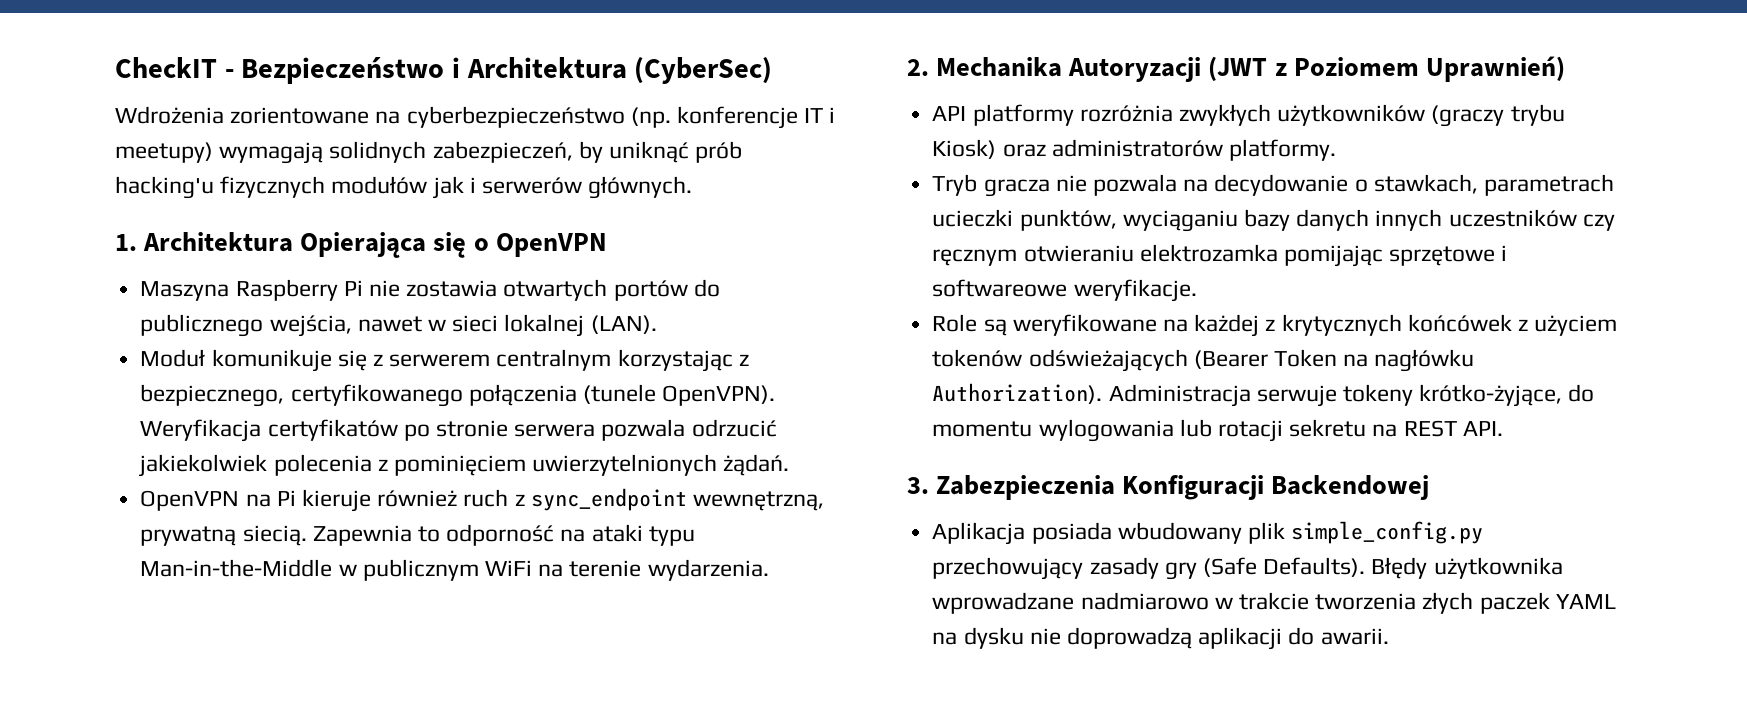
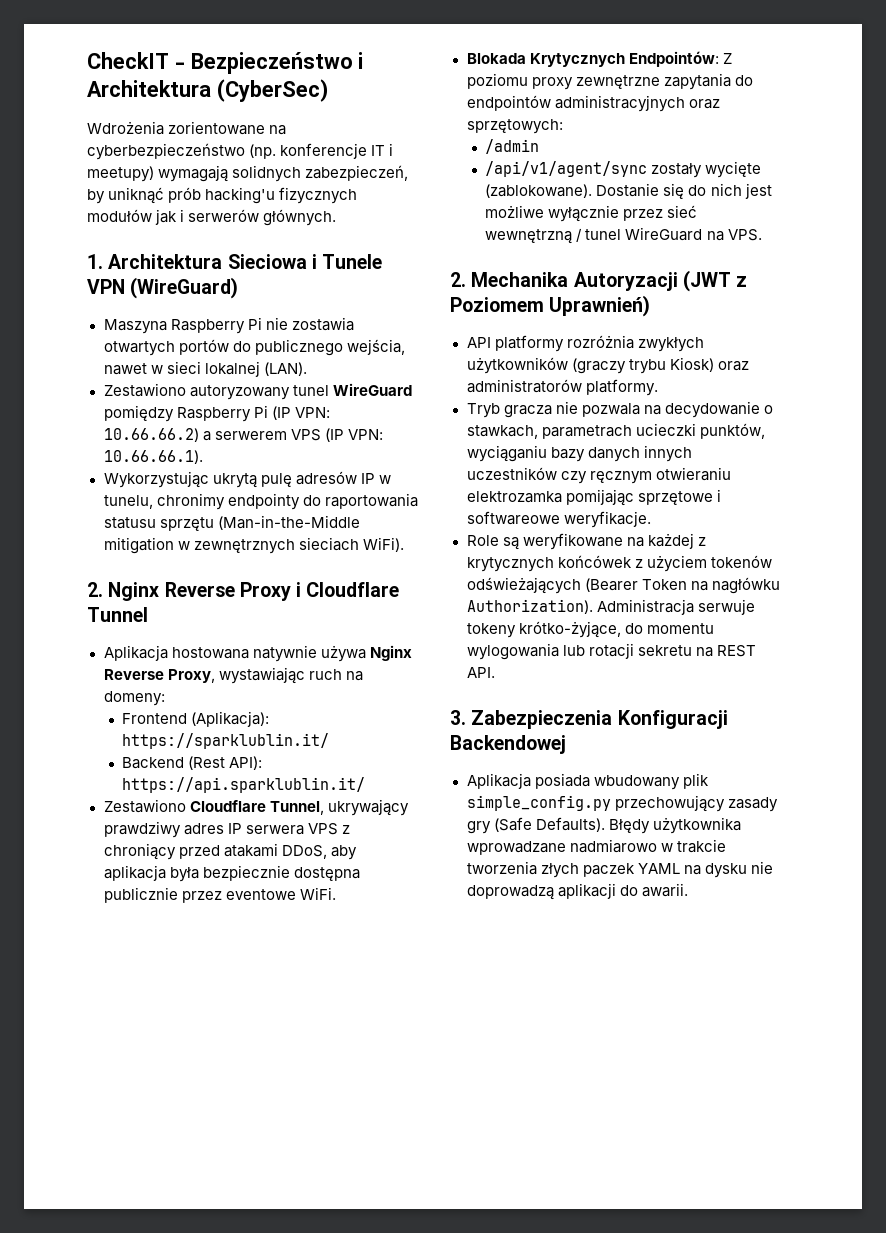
- 1. Architektura Opierająca się o OpenVPN
+ 1. Architektura Sieciowa i Tunele VPN (WireGuard)
- Moduł komunikuje się z serwerem centralnym korzystając z bezpiecznego, certyfikowanego połączenia (tunele OpenVPN). Weryfikacja certyfikatów po stronie serwera pozwala odrzucić jakiekolwiek polecenia z pominięciem uwierzytelnionych żądań.
- OpenVPN na Pi kieruje również ruch z sync_endpoint wewnętrzną, prywatną siecią. Zapewnia to odporność na ataki typu Man-in-the-Middle w publicznym WiFi na terenie wydarzenia.
+ Zestawiono autoryzowany tunel WireGuard pomiędzy Raspberry Pi (IP VPN: 10.66.66.2) a serwerem VPS (IP VPN: 10.66.66.1).
+ Wykorzystując ukrytą pulę adresów IP w tunelu, chronimy endpointy do raportowania statusu sprzętu (Man-in-the-Middle mitigation w zewnętrznych sieciach WiFi).
+ 2. Nginx Reverse Proxy i Cloudflare Tunnel
+ Aplikacja hostowana natywnie używa Nginx Reverse Proxy, wystawiając ruch na domeny:
+ Frontend (Aplikacja): https://sparklublin.it/
+ Backend (Rest API): https://api.sparklublin.it/
+ Zestawiono Cloudflare Tunnel, ukrywający prawdziwy adres IP serwera VPS z chroniący przed atakami DDoS, aby aplikacja była bezpiecznie dostępna publicznie przez eventowe WiFi.
+ Blokada Krytycznych Endpointów: Z poziomu proxy zewnętrzne zapytania do endpointów administracyjnych oraz sprzętowych:
+ /admin
+ /api/v1/agent/sync zostały wycięte (zablokowane). Dostanie się do nich jest możliwe wyłącznie przez sieć wewnętrzną / tunel WireGuard na VPS.

